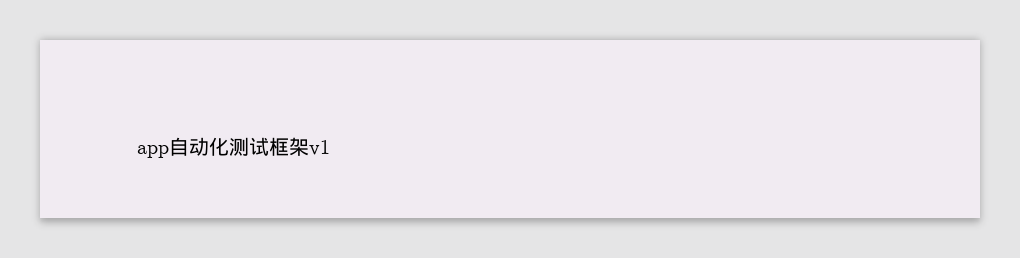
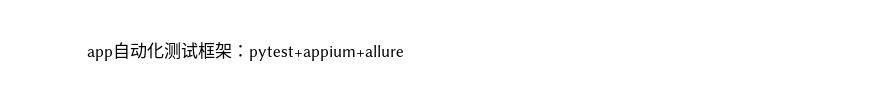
- app自动化测试框架v1
+ app自动化测试框架：pytest+appium+allure

